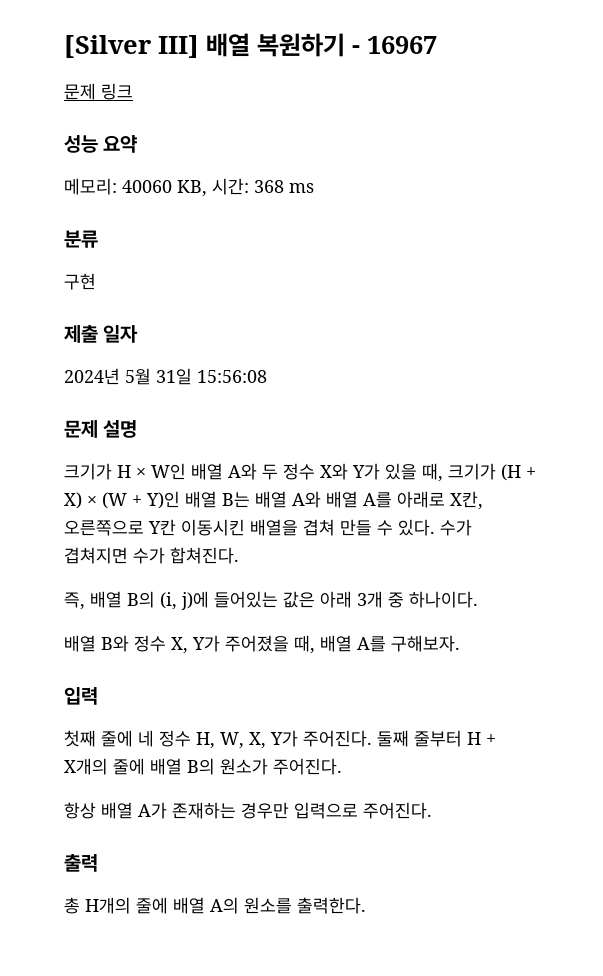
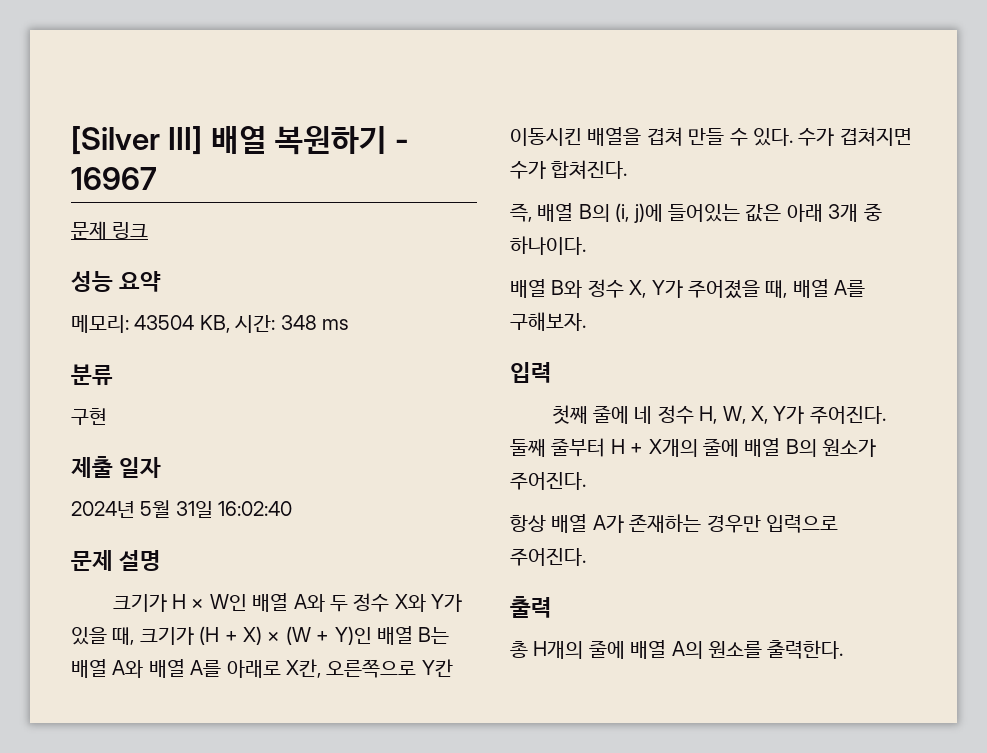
- 메모리: 40060 KB, 시간: 368 ms
+ 메모리: 43504 KB, 시간: 348 ms
- 2024년 5월 31일 15:56:08
+ 2024년 5월 31일 16:02:40

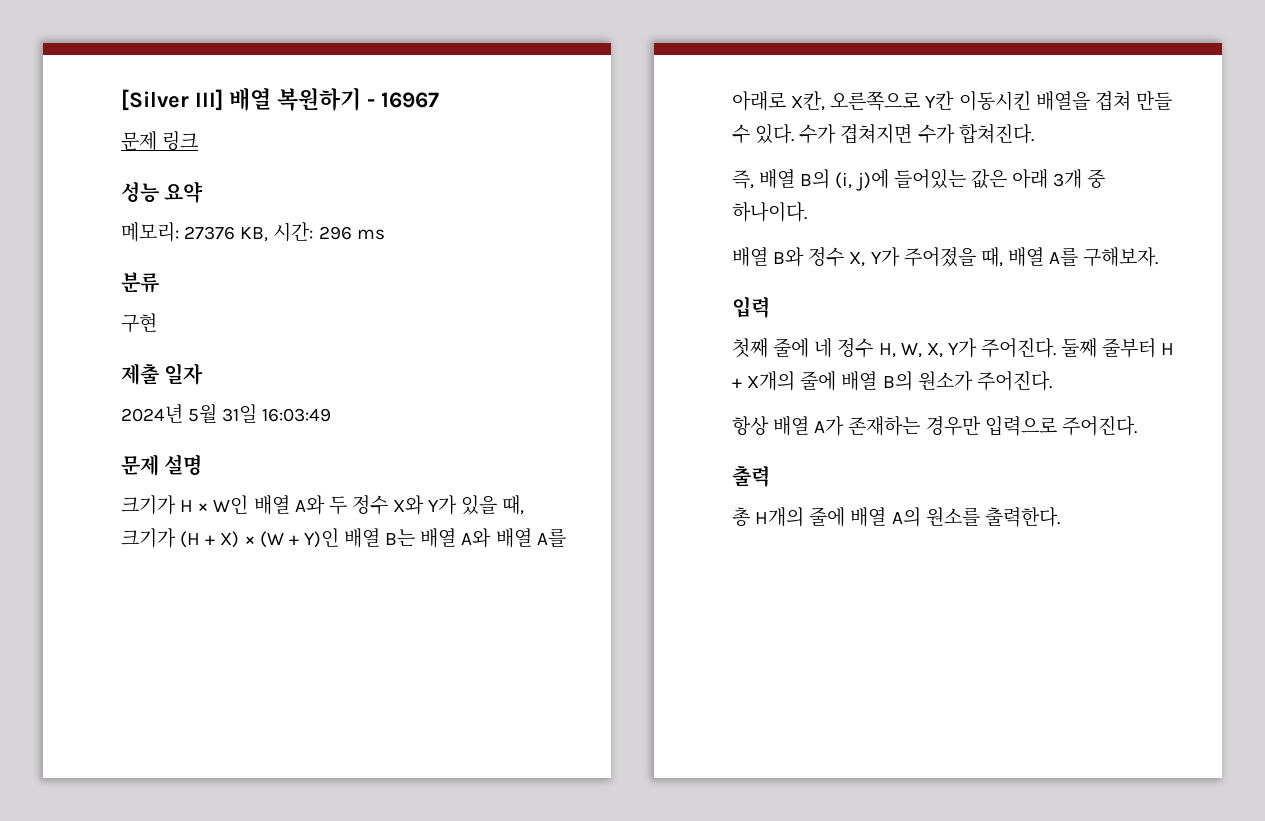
- 메모리: 43504 KB, 시간: 348 ms
+ 메모리: 27376 KB, 시간: 296 ms
- 2024년 5월 31일 16:02:40
+ 2024년 5월 31일 16:03:49

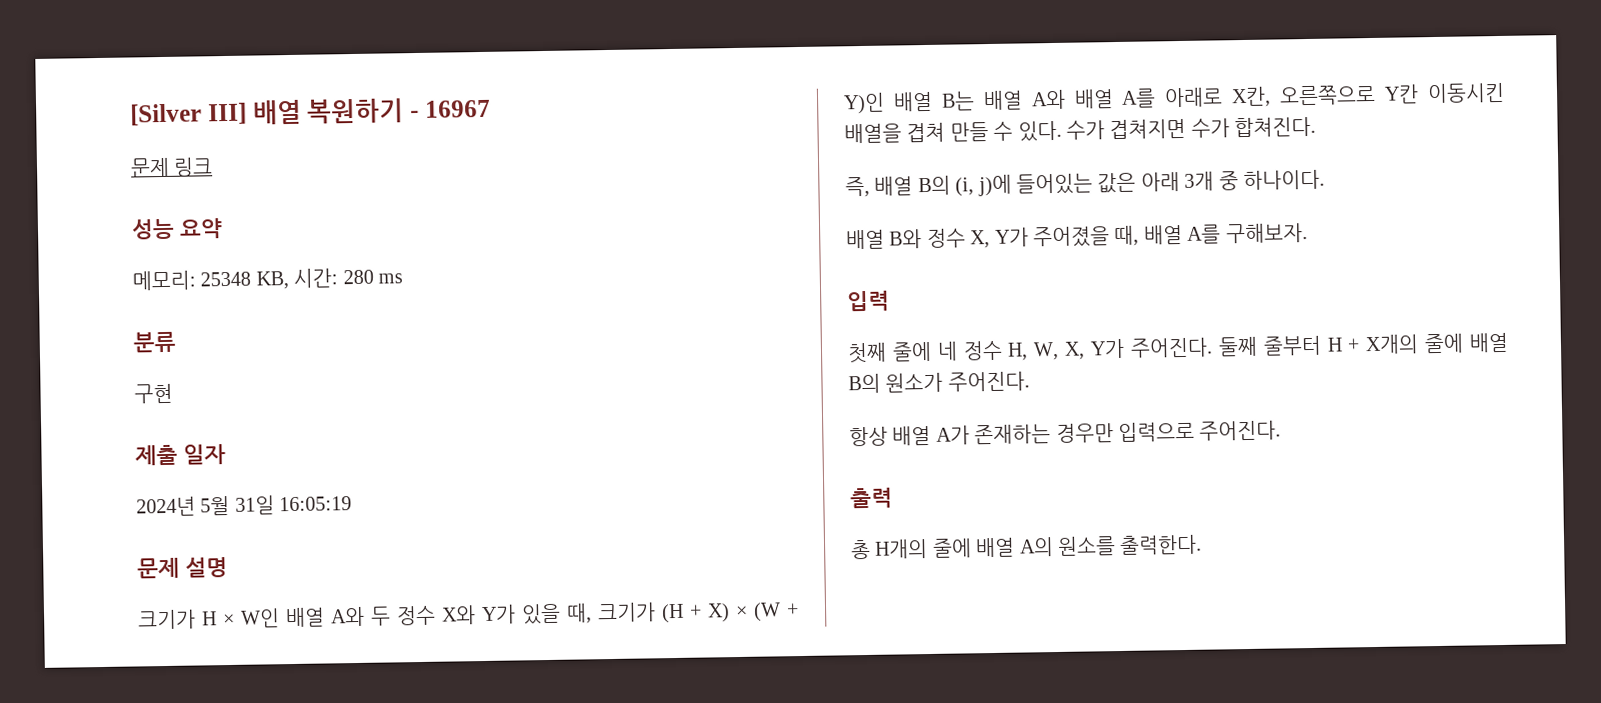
- 메모리: 27376 KB, 시간: 296 ms
+ 메모리: 25348 KB, 시간: 280 ms
- 2024년 5월 31일 16:03:49
+ 2024년 5월 31일 16:05:19

